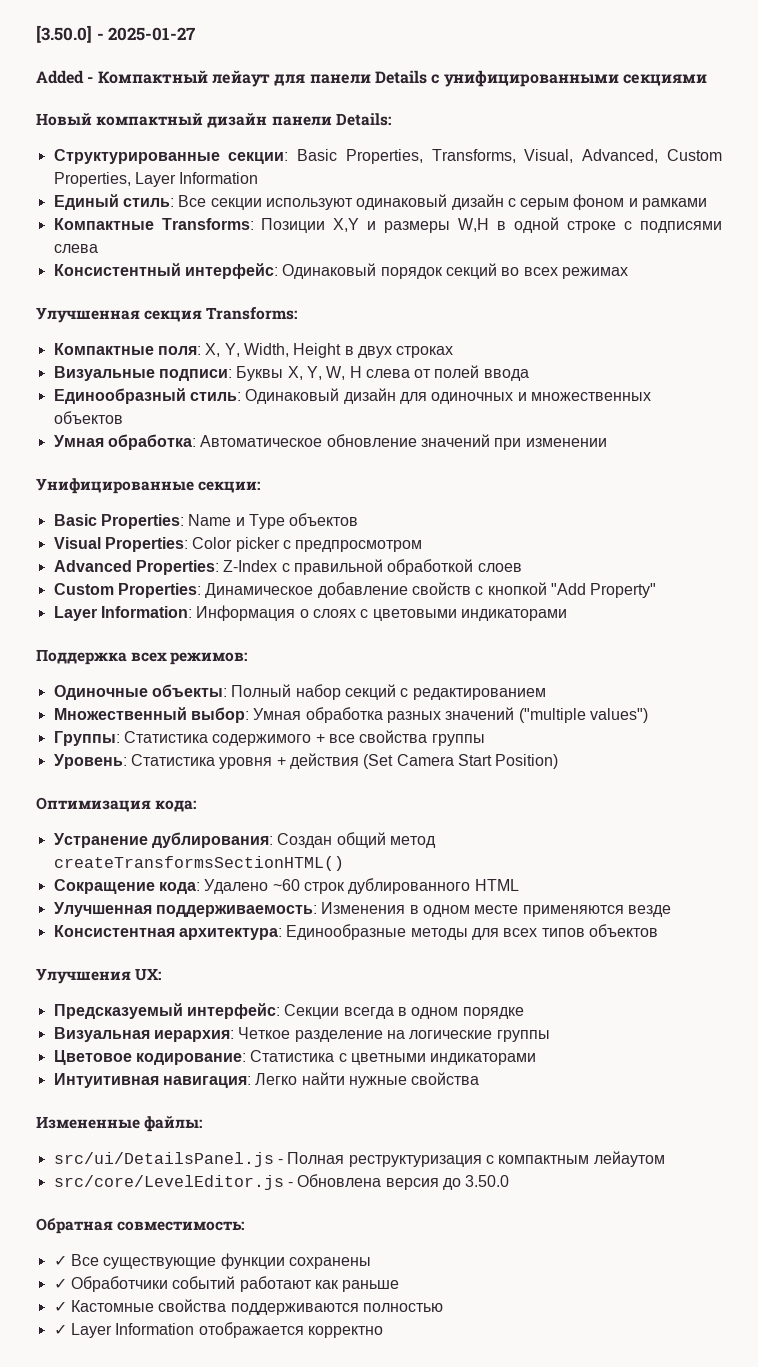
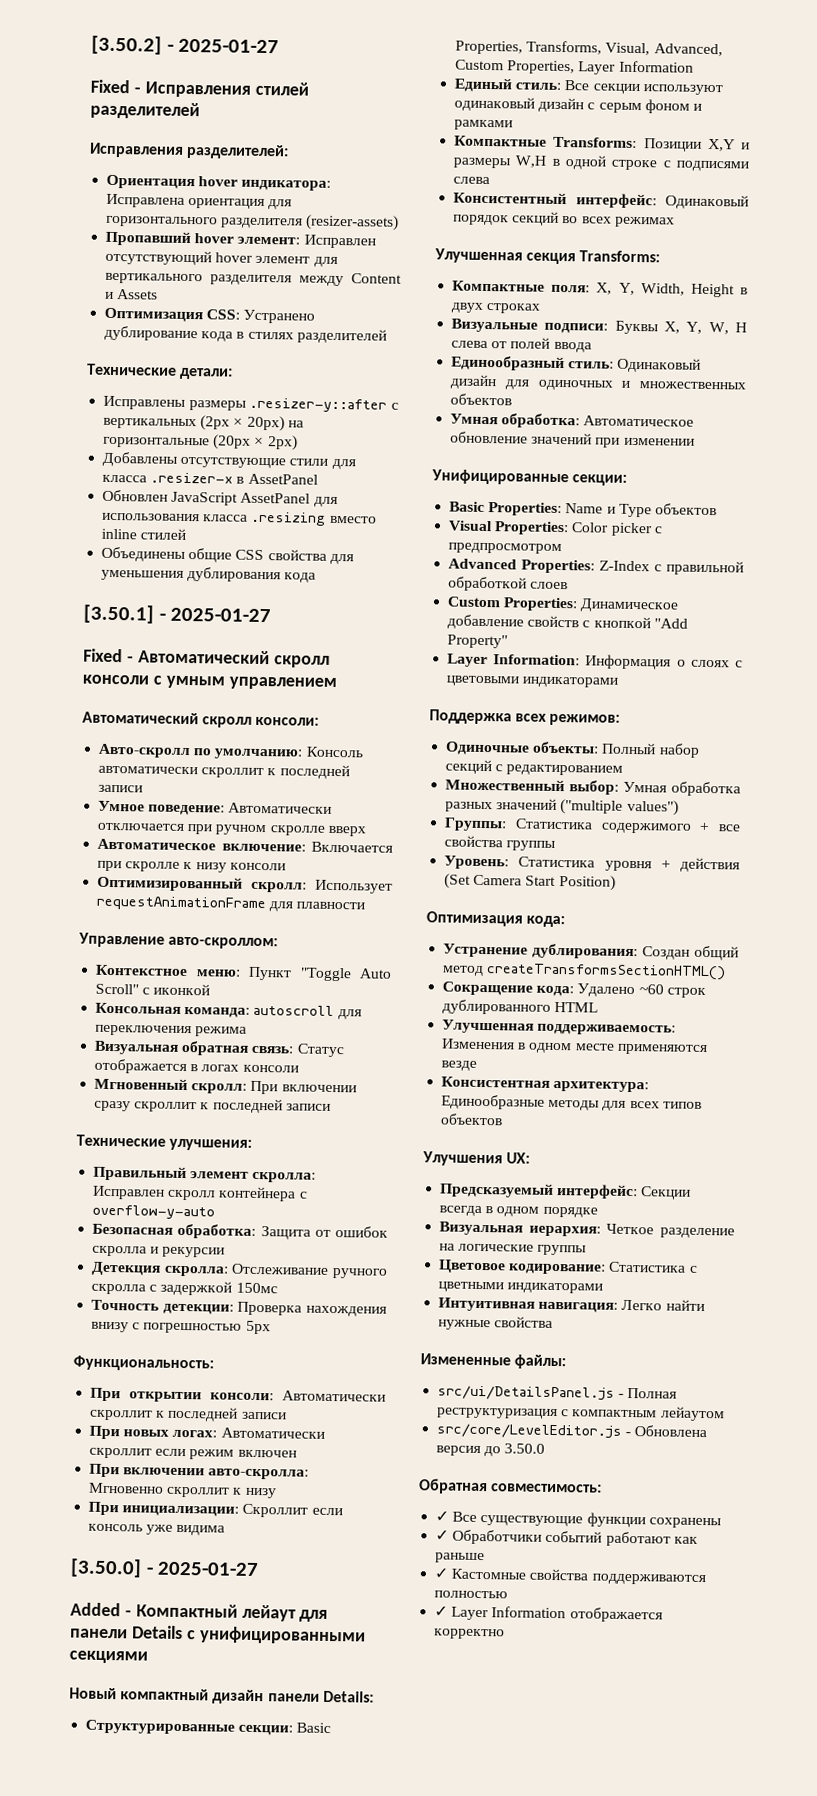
+ [3.50.2] - 2025-01-27
+ Fixed - Исправления стилей разделителей
+ Исправления разделителей:
+ Ориентация hover индикатора: Исправлена ориентация для горизонтального разделителя (resizer-assets)
+ Пропавший hover элемент: Исправлен отсутствующий hover элемент для вертикального разделителя между Content и Assets
+ Оптимизация CSS: Устранено дублирование кода в стилях разделителей
+ Технические детали:
+ Исправлены размеры .resizer-y::after с вертикальных (2px × 20px) на горизонтальные (20px × 2px)
+ Добавлены отсутствующие стили для класса .resizer-x в AssetPanel
+ Обновлен JavaScript AssetPanel для использования класса .resizing вместо inline стилей
+ Объединены общие CSS свойства для уменьшения дублирования кода
+ [3.50.1] - 2025-01-27
+ Fixed - Автоматический скролл консоли с умным управлением
+ Автоматический скролл консоли:
+ Авто-скролл по умолчанию: Консоль автоматически скроллит к последней записи
+ Умное поведение: Автоматически отключается при ручном скролле вверх
+ Автоматическое включение: Включается при скролле к низу консоли
+ Оптимизированный скролл: Использует requestAnimationFrame для плавности
+ Управление авто-скроллом:
+ Контекстное меню: Пункт "Toggle Auto Scroll" с иконкой
+ Консольная команда: autoscroll для переключения режима
+ Визуальная обратная связь: Статус отображается в логах консоли
+ Мгновенный скролл: При включении сразу скроллит к последней записи
+ Технические улучшения:
+ Правильный элемент скролла: Исправлен скролл контейнера с overflow-y-auto
+ Безопасная обработка: Защита от ошибок скролла и рекурсии
+ Детекция скролла: Отслеживание ручного скролла с задержкой 150мс
+ Точность детекции: Проверка нахождения внизу с погрешностью 5px
+ Функциональность:
+ При открытии консоли: Автоматически скроллит к последней записи
+ При новых логах: Автоматически скроллит если режим включен
+ При включении авто-скролла: Мгновенно скроллит к низу
+ При инициализации: Скроллит если консоль уже видима

